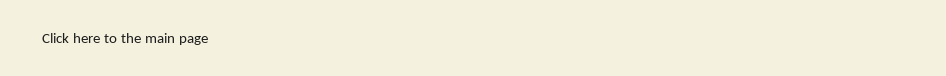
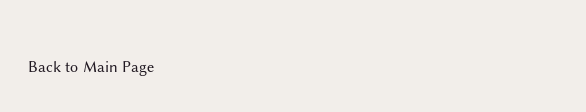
- Click here to the main page
+ Back to Main Page

